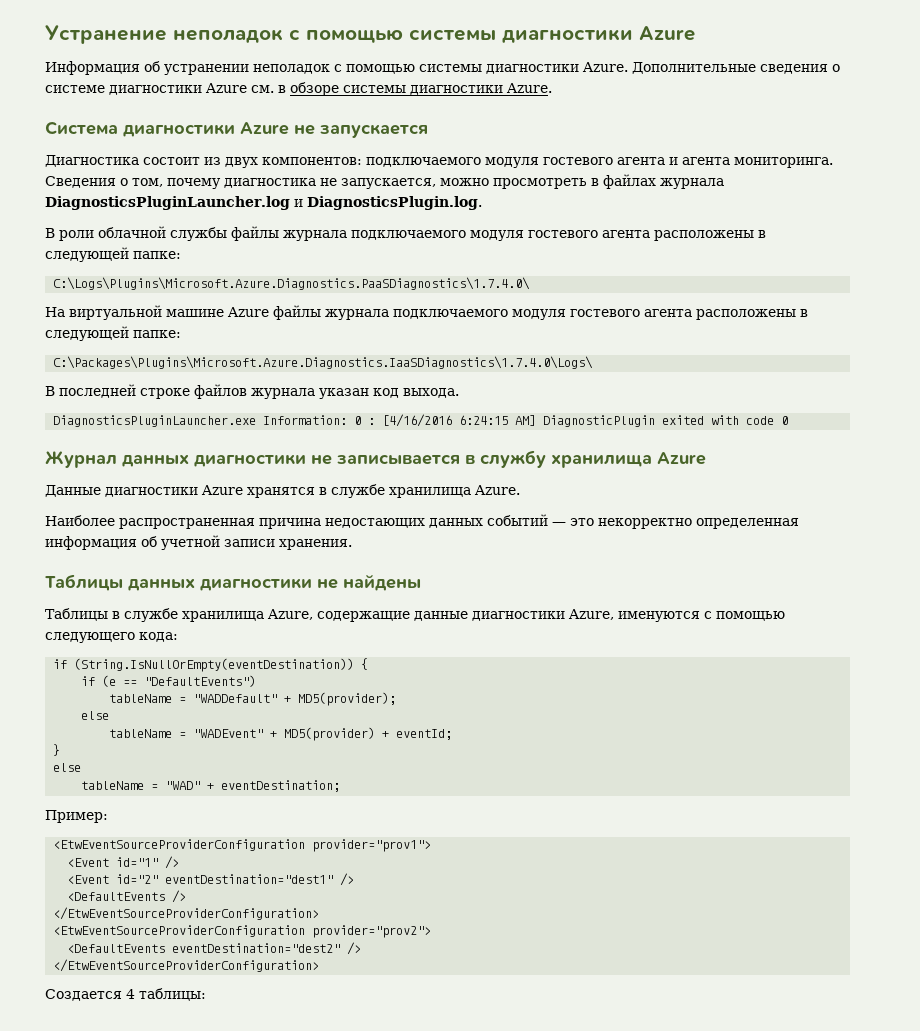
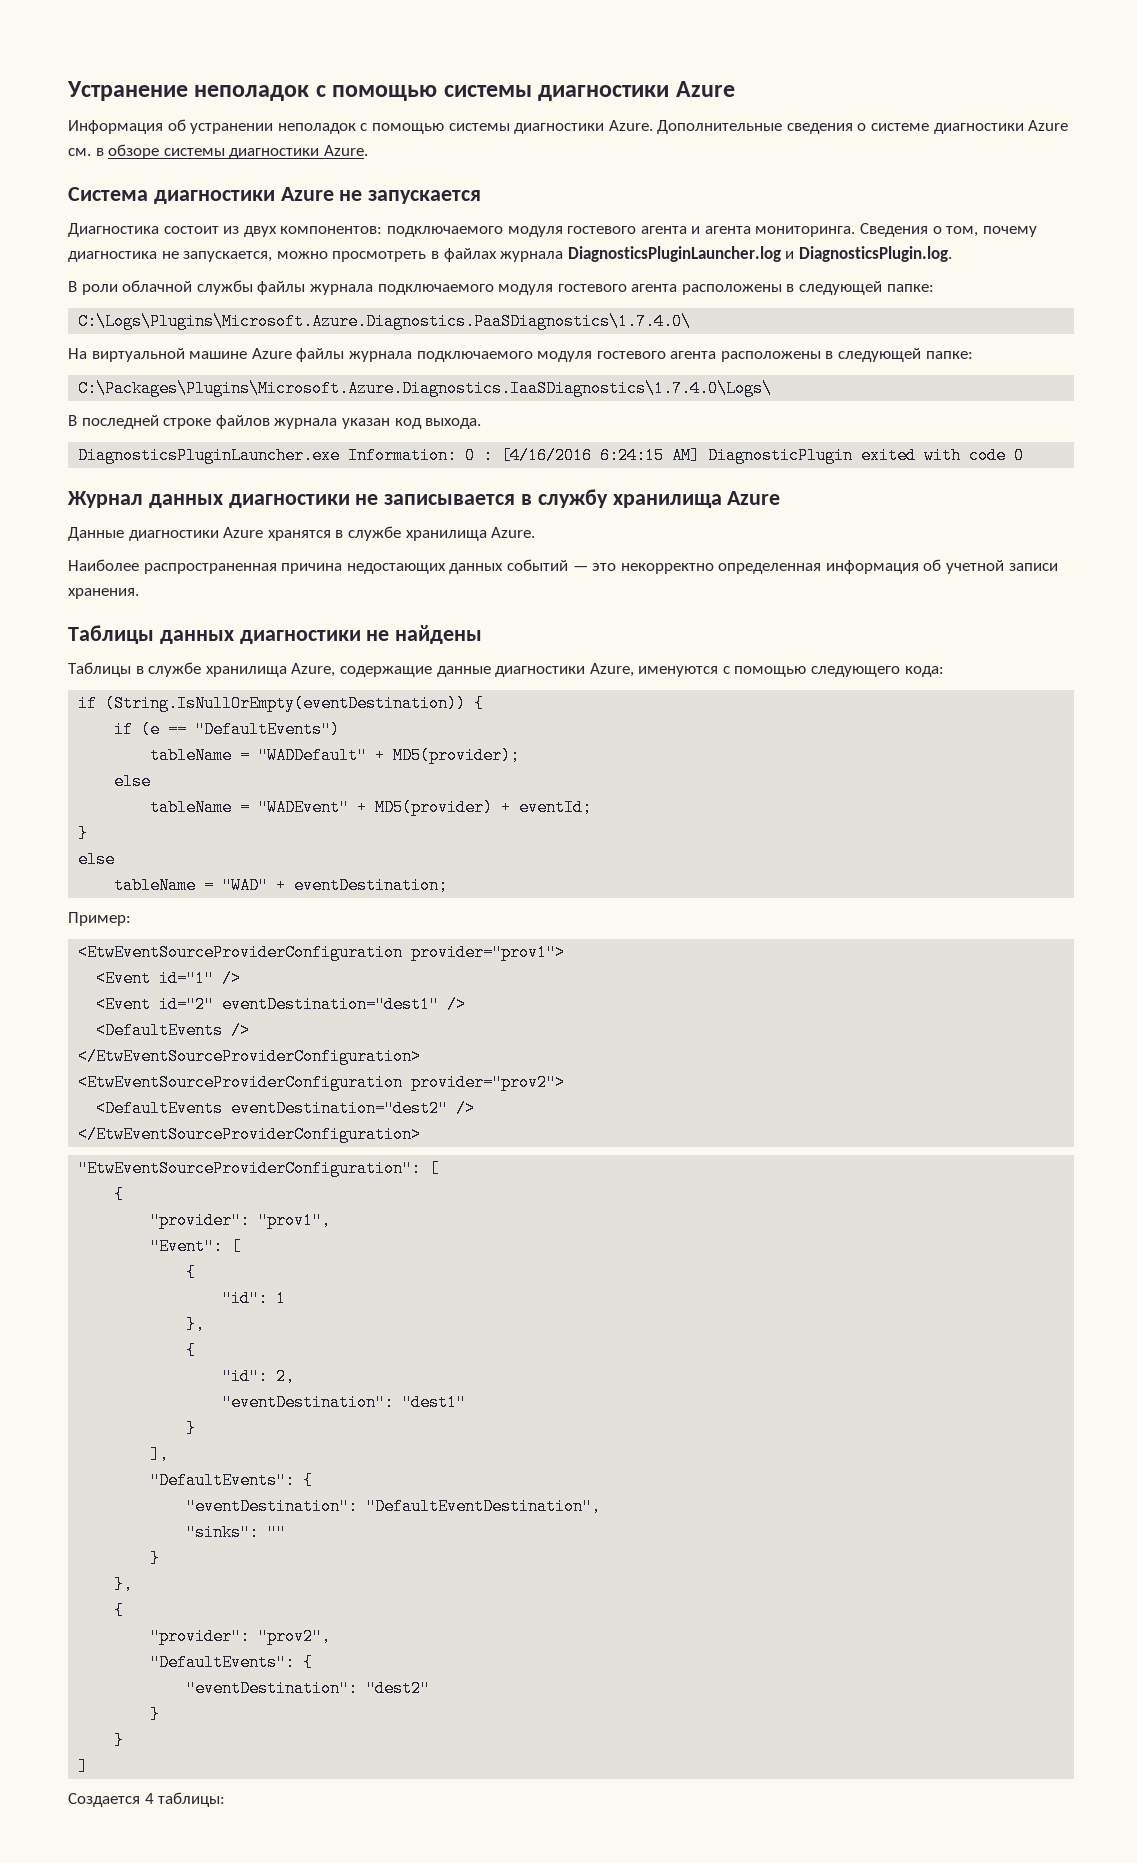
+ "EtwEventSourceProviderConfiguration": [
+ {
+ "provider": "prov1",
+ "Event": [
+ {
+ "id": 1
+ },
+ {
+ "id": 2,
+ "eventDestination": "dest1"
+ }
+ ],
+ "DefaultEvents": {
+ "eventDestination": "DefaultEventDestination",
+ "sinks": ""
+ }
+ },
+ {
+ "provider": "prov2",
+ "DefaultEvents": {
+ "eventDestination": "dest2"
+ }
+ }
+ ]

